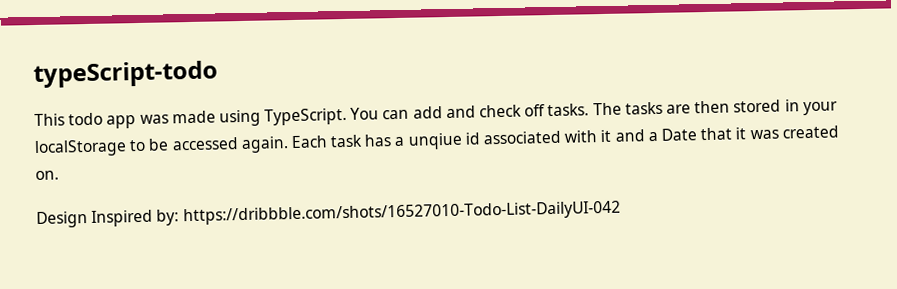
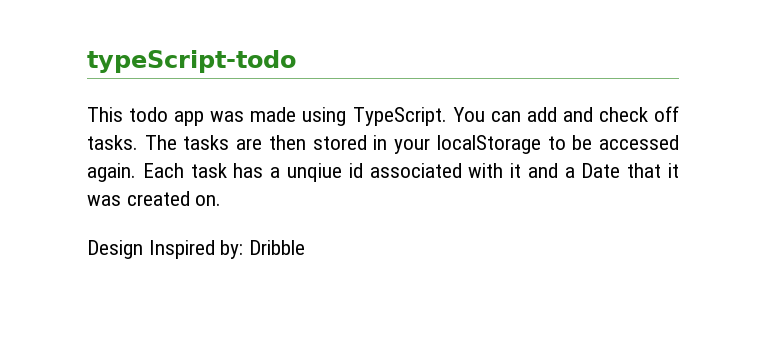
- Design Inspired by: https://dribbble.com/shots/16527010-Todo-List-DailyUI-042
+ Design Inspired by: Dribble

